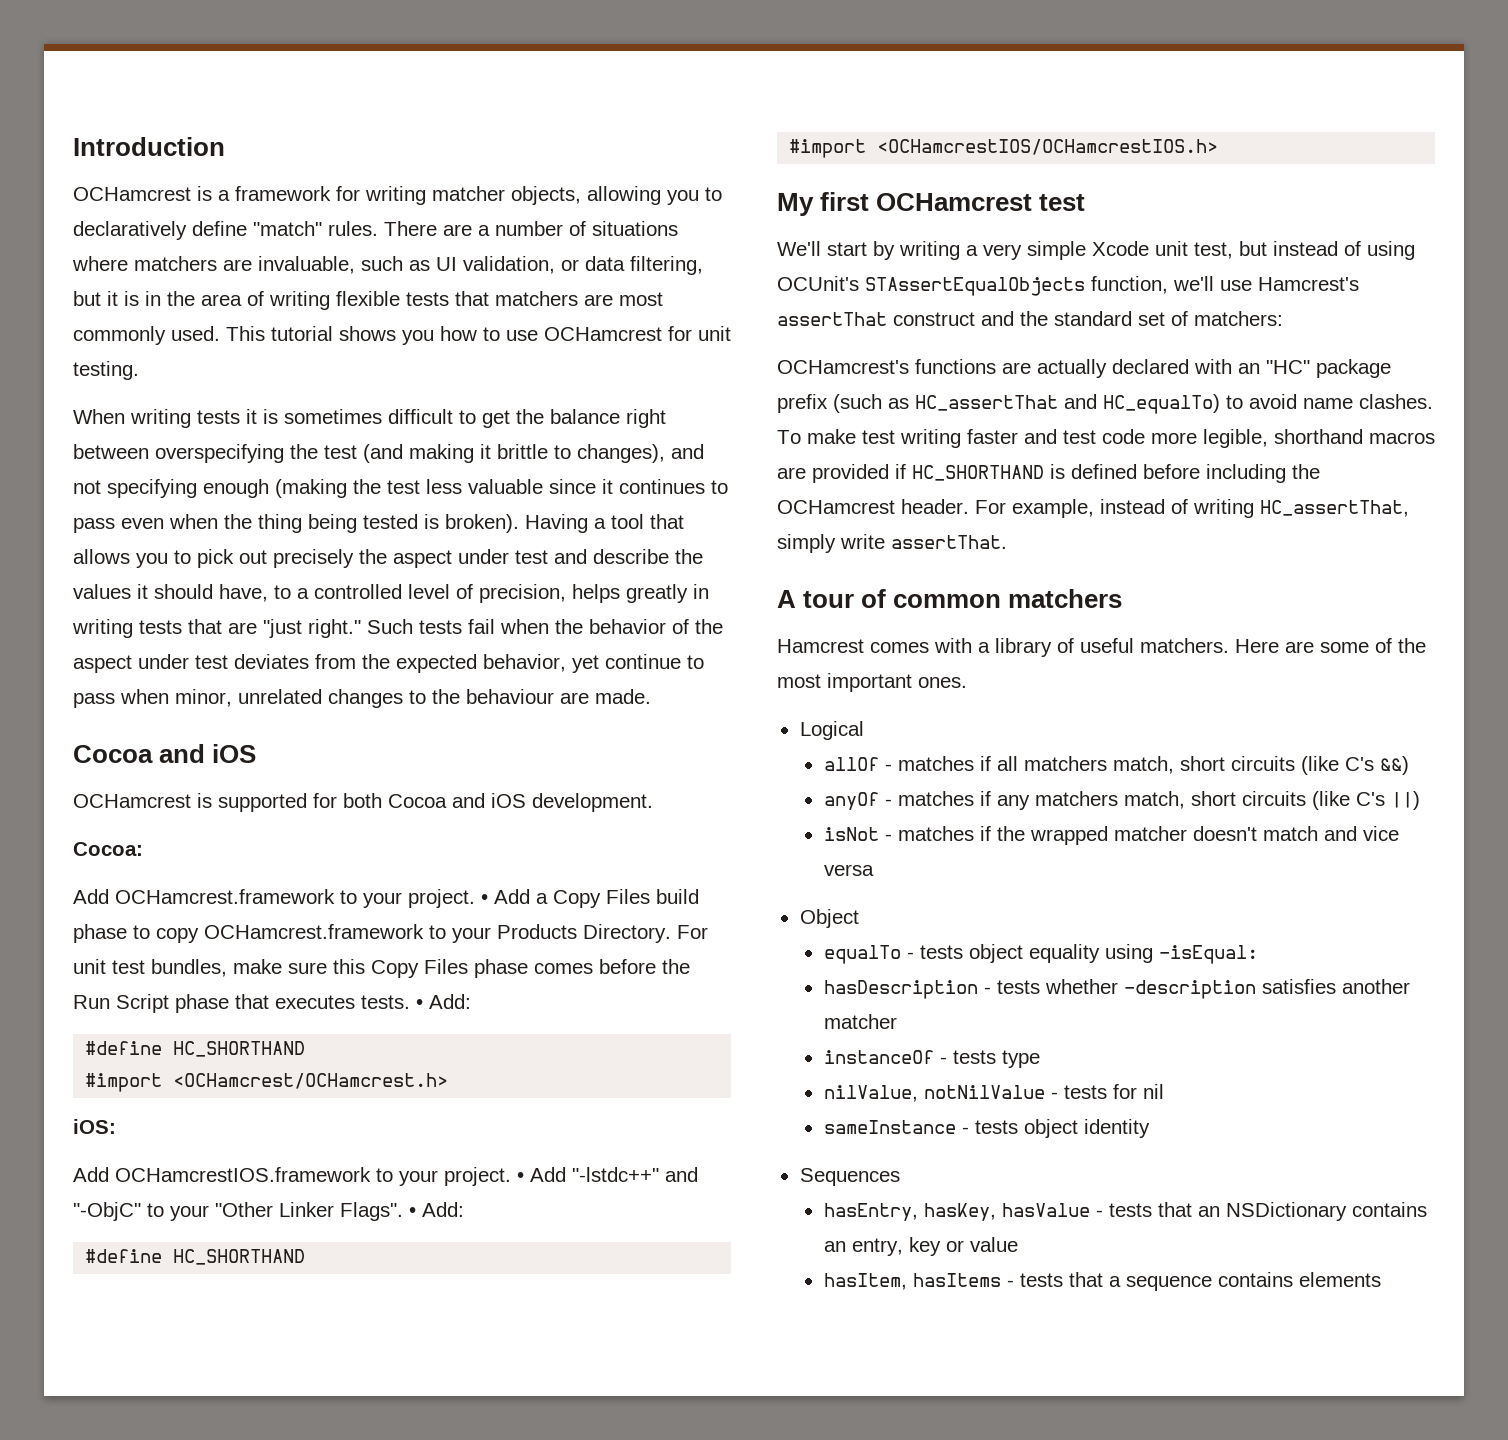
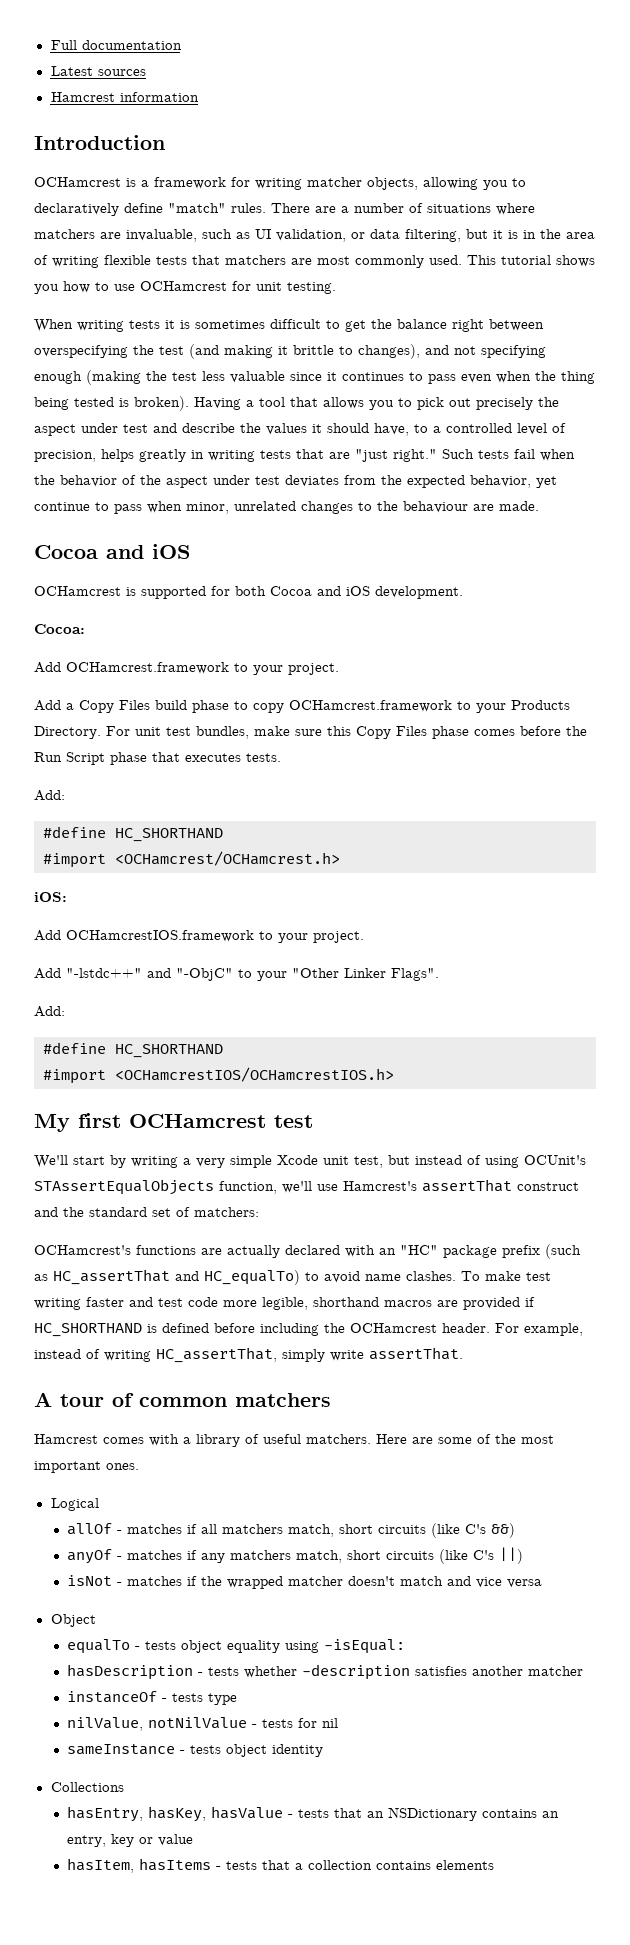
+ Full documentation
+ Latest sources
+ Hamcrest information
- Add OCHamcrest.framework to your project. • Add a Copy Files build phase to copy OCHamcrest.framework to your Products Directory.
+ Add OCHamcrest.framework to your project.
+ Add a Copy Files build phase to copy OCHamcrest.framework to your Products Directory.
- For unit test bundles, make sure this Copy Files phase comes before the Run Script phase that executes tests. • Add:
+ For unit test bundles, make sure this Copy Files phase comes before the Run Script phase that executes tests.
+ Add:
- Add OCHamcrestIOS.framework to your project. • Add "-lstdc++" and "-ObjC" to your "Other Linker Flags". • Add:
+ Add OCHamcrestIOS.framework to your project.
+ Add "-lstdc++" and "-ObjC" to your "Other Linker Flags".
+ Add:
- Sequences
+ Collections
- hasItem, hasItems - tests that a sequence contains elements
+ hasItem, hasItems - tests that a collection contains elements

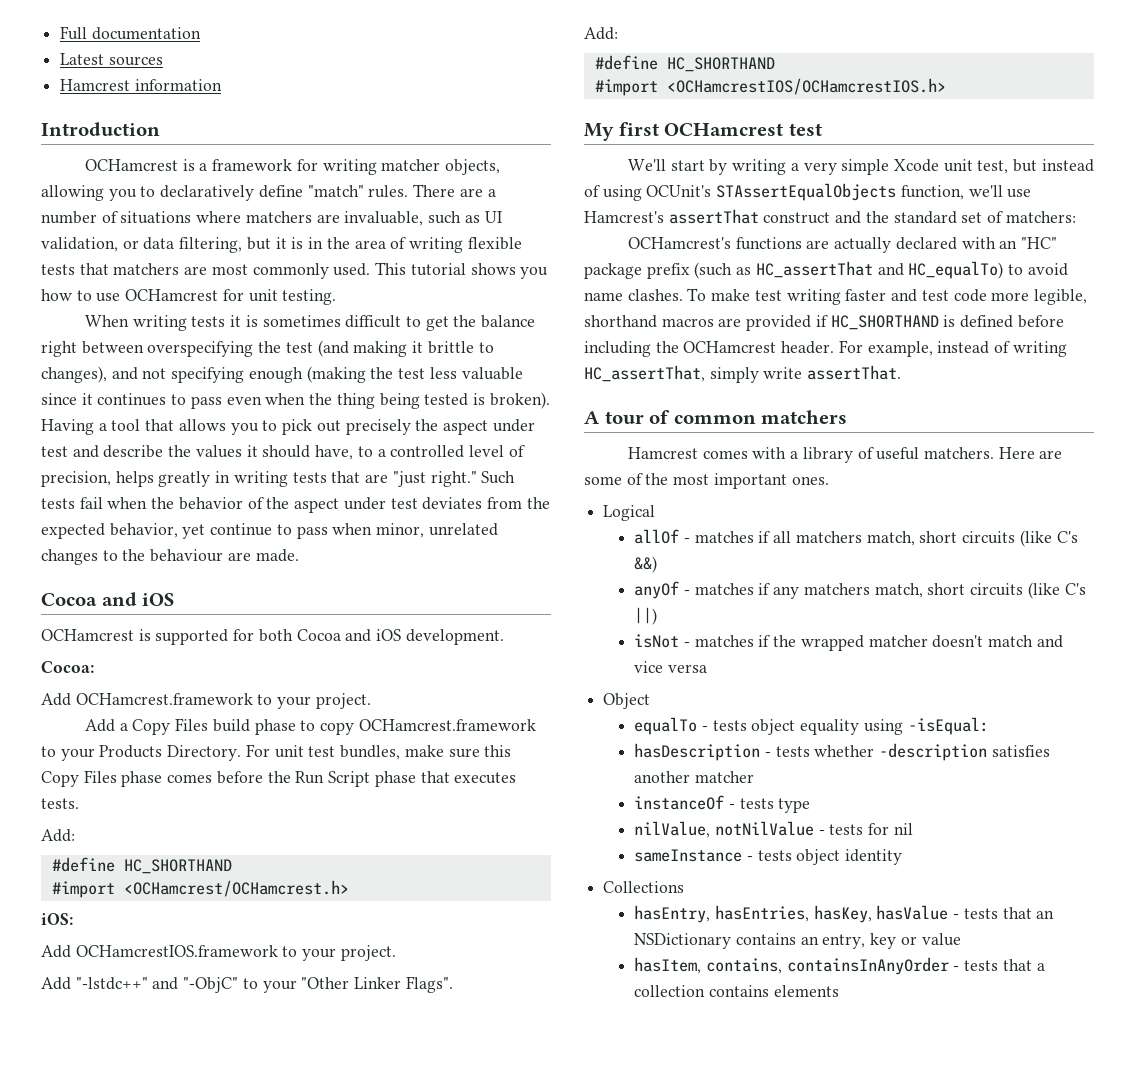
- hasEntry, hasKey, hasValue - tests that an NSDictionary contains an entry, key or value
+ hasEntry, hasEntries, hasKey, hasValue - tests that an NSDictionary contains an entry, key or value
- hasItem, hasItems - tests that a collection contains elements
+ hasItem, contains, containsInAnyOrder - tests that a collection contains elements

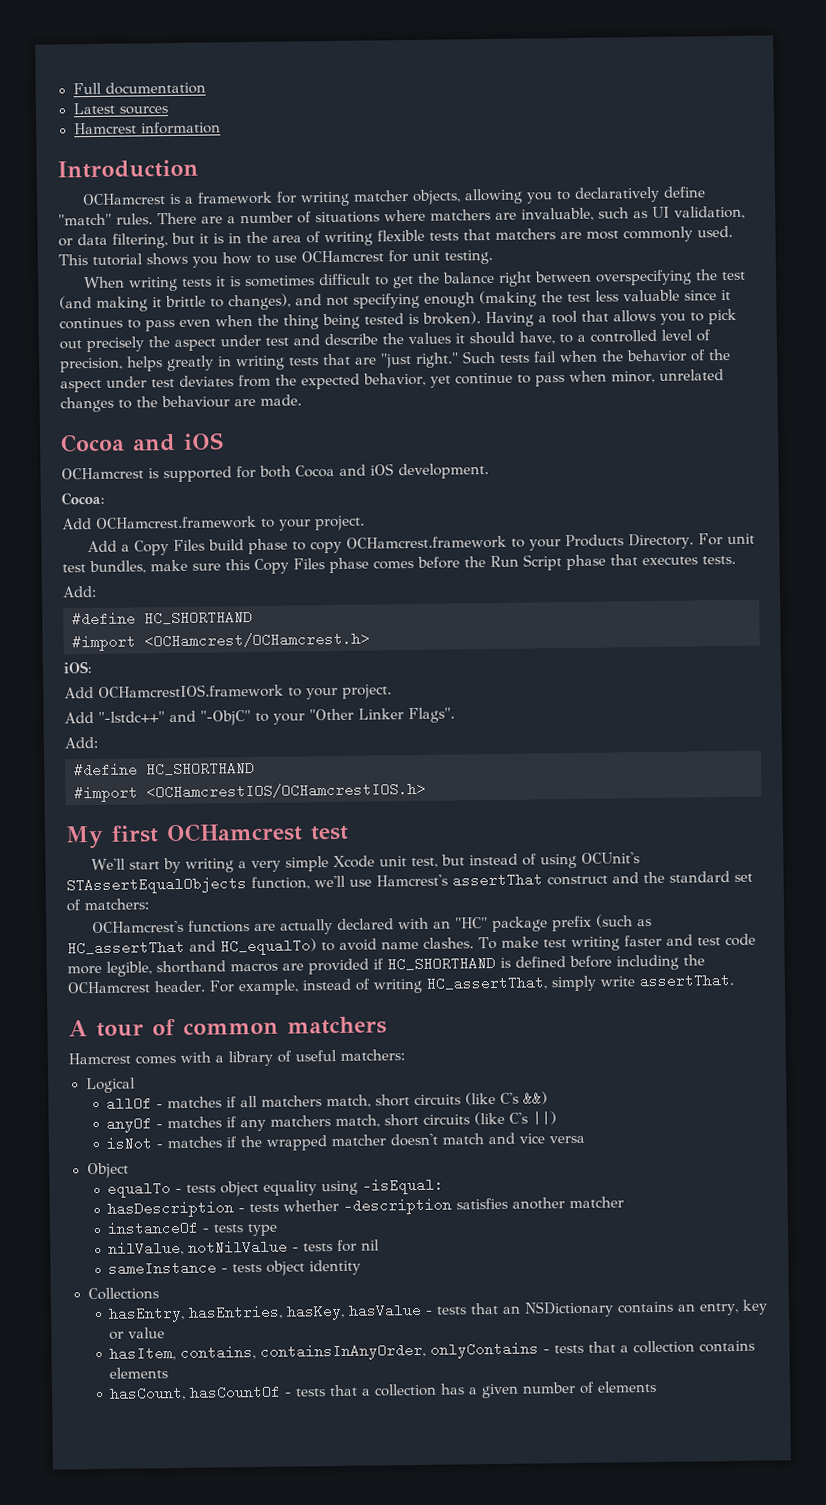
- Hamcrest comes with a library of useful matchers. Here are some of the most important ones.
+ Hamcrest comes with a library of useful matchers:
- hasItem, contains, containsInAnyOrder - tests that a collection contains elements
+ hasItem, contains, containsInAnyOrder, onlyContains - tests that a collection contains elements
+ hasCount, hasCountOf - tests that a collection has a given number of elements

